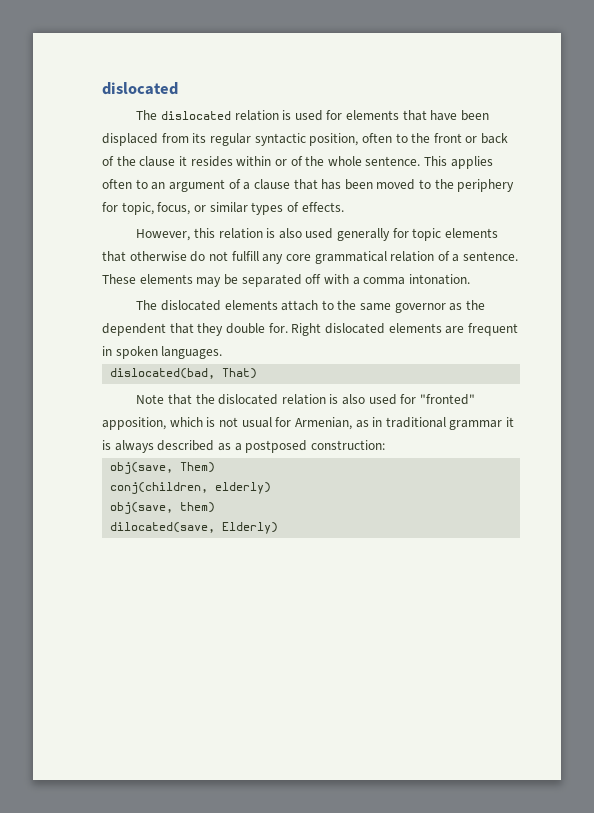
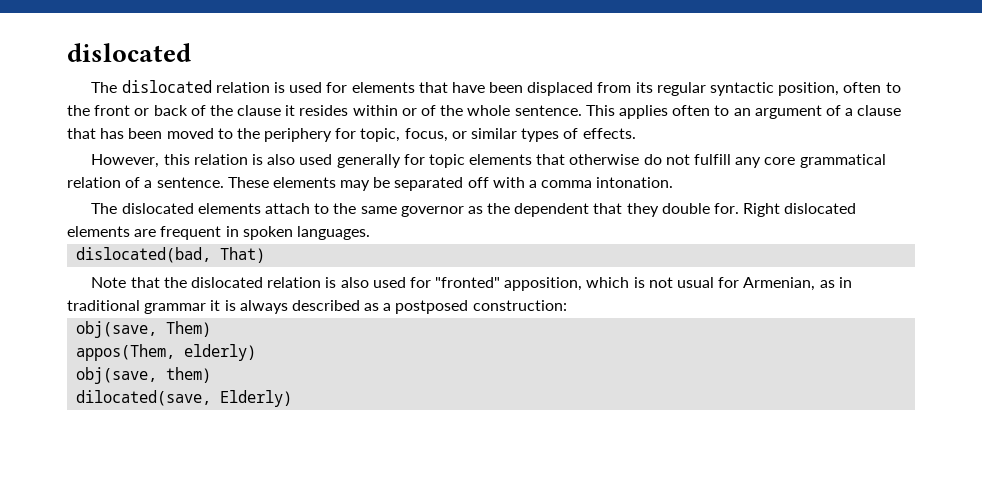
- conj(children, elderly)
+ appos(Them, elderly)

